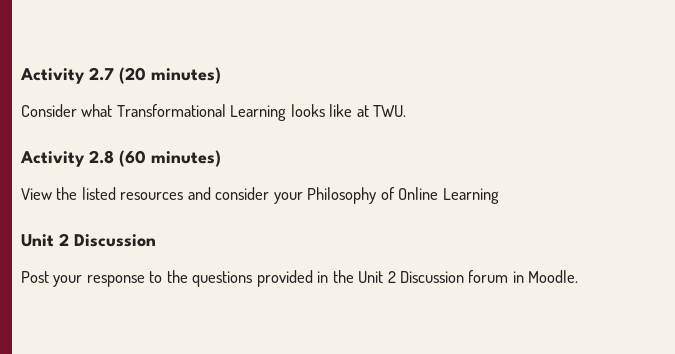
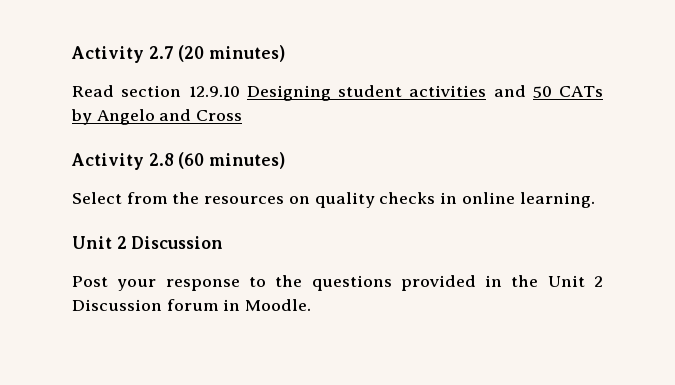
- Consider what Transformational Learning looks like at TWU.
+ Read section 12.9.10 Designing student activities and 50 CATs by Angelo and Cross
  Activity 2.8 (60 minutes)
- View the listed resources and consider your Philosophy of Online Learning
+ Select from the resources on quality checks in online learning.

